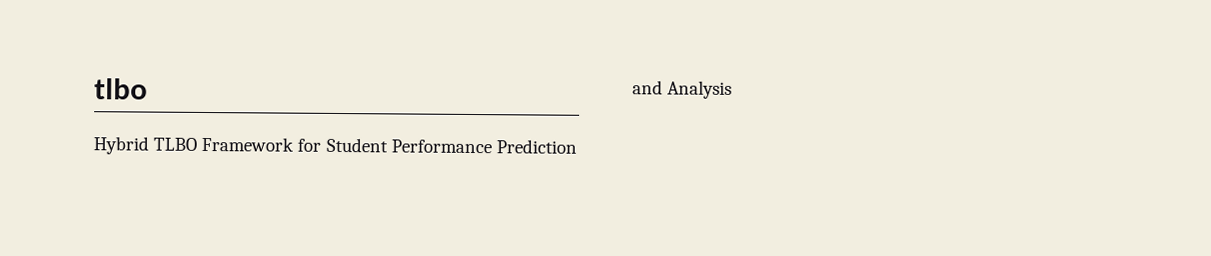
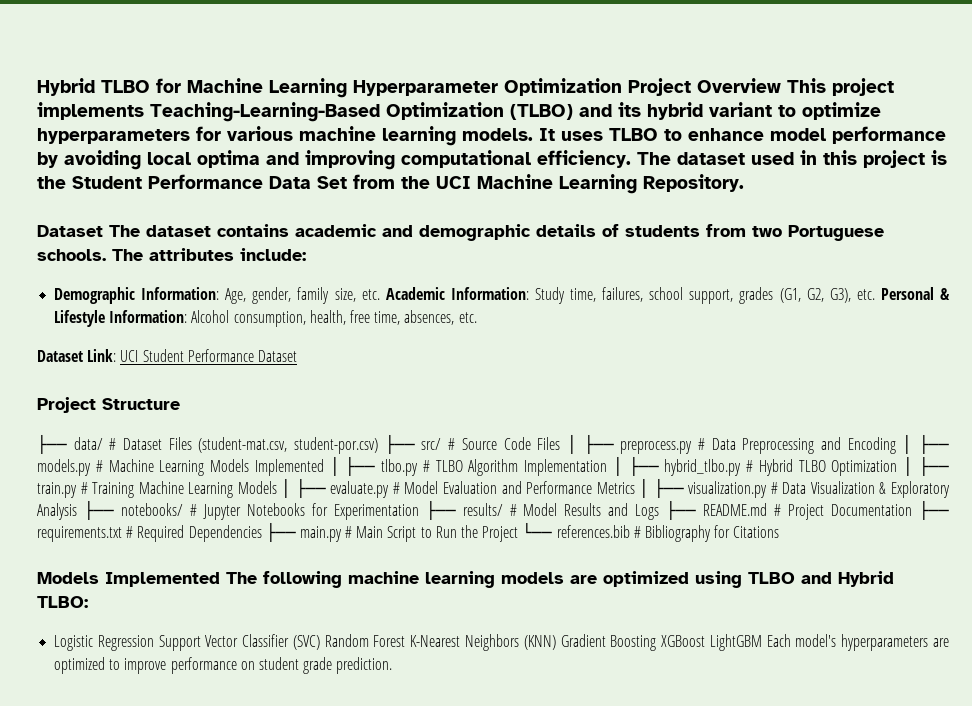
- tlbo
- Hybrid TLBO Framework for Student Performance Prediction and Analysis
+ Hybrid TLBO for Machine Learning Hyperparameter Optimization Project Overview This project implements Teaching-Learning-Based Optimization (TLBO) and its hybrid variant to optimize hyperparameters for various machine learning models. It uses TLBO to enhance model performance by avoiding local optima and improving computational efficiency. The dataset used in this project is the Student Performance Data Set from the UCI Machine Learning Repository.
+ Dataset The dataset contains academic and demographic details of students from two Portuguese schools. The attributes include:
+ Demographic Information: Age, gender, family size, etc. Academic Information: Study time, failures, school support, grades (G1, G2, G3), etc. Personal & Lifestyle Information: Alcohol consumption, health, free time, absences, etc.
+ Dataset Link: UCI Student Performance Dataset
+ Project Structure
+ ├── data/ # Dataset Files (student-mat.csv, student-por.csv) ├── src/ # Source Code Files │ ├── preprocess.py # Data Preprocessing and Encoding │ ├── models.py # Machine Learning Models Implemented │ ├── tlbo.py # TLBO Algorithm Implementation │ ├── hybrid_tlbo.py # Hybrid TLBO Optimization │ ├── train.py # Training Machine Learning Models │ ├── evaluate.py # Model Evaluation and Performance Metrics │ ├── visualization.py # Data Visualization & Exploratory Analysis ├── notebooks/ # Jupyter Notebooks for Experimentation ├── results/ # Model Results and Logs ├── README.md # Project Documentation ├── requirements.txt # Required Dependencies ├── main.py # Main Script to Run the Project └── references.bib # Bibliography for Citations
+ Models Implemented The following machine learning models are optimized using TLBO and Hybrid TLBO:
+ Logistic Regression Support Vector Classifier (SVC) Random Forest K-Nearest Neighbors (KNN) Gradient Boosting XGBoost LightGBM Each model's hyperparameters are optimized to improve performance on student grade prediction.

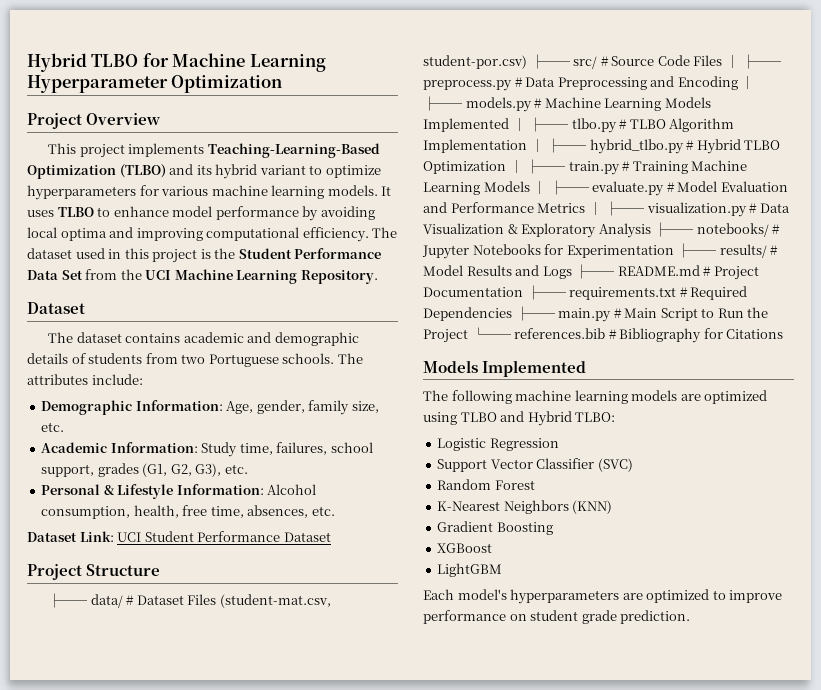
- Hybrid TLBO for Machine Learning Hyperparameter Optimization Project Overview This project implements Teaching-Learning-Based Optimization (TLBO) and its hybrid variant to optimize hyperparameters for various machine learning models.
+ Hybrid TLBO for Machine Learning Hyperparameter Optimization
+ Project Overview
+ This project implements Teaching-Learning-Based Optimization (TLBO) and its hybrid variant to optimize hyperparameters for various machine learning models.
  The dataset used in this project is the Student Performance Data Set from the UCI Machine Learning Repository.
- Dataset The dataset contains academic and demographic details of students from two Portuguese schools.
+ Dataset
+ The dataset contains academic and demographic details of students from two Portuguese schools.
- Demographic Information: Age, gender, family size, etc. Academic Information: Study time, failures, school support, grades (G1, G2, G3), etc. Personal & Lifestyle Information: Alcohol consumption, health, free time, absences, etc.
+ Demographic Information: Age, gender, family size, etc.
+ Academic Information: Study time, failures, school support, grades (G1, G2, G3), etc.
+ Personal & Lifestyle Information: Alcohol consumption, health, free time, absences, etc.
  ├── data/ # Dataset Files (student-mat.csv, student-por.csv) ├── src/ # Source Code Files │ ├── preprocess.py # Data Preprocessing and Encoding │ ├── models.py # Machine Learning Models Implemented │ ├── tlbo.py # TLBO Algorithm Implementation │ ├── hybrid_tlbo.py # Hybrid TLBO Optimization │ ├── train.py # Training Machine Learning Models │ ├── evaluate.py # Model Evaluation and Performance Metrics │ ├── visualization.py # Data Visualization & Exploratory Analysis ├── notebooks/ # Jupyter Notebooks for Experimentation ├── results/ # Model Results and Logs ├── README.md # Project Documentation ├── requirements.txt # Required Dependencies ├── main.py # Main Script to Run the Project └── references.bib # Bibliography for Citations
- Models Implemented The following machine learning models are optimized using TLBO and Hybrid TLBO:
+ Models Implemented
+ The following machine learning models are optimized using TLBO and Hybrid TLBO:
- Logistic Regression Support Vector Classifier (SVC) Random Forest K-Nearest Neighbors (KNN) Gradient Boosting XGBoost LightGBM Each model's hyperparameters are optimized to improve performance on student grade prediction.
+ Logistic Regression
+ Support Vector Classifier (SVC)
+ Random Forest
+ K-Nearest Neighbors (KNN)
+ Gradient Boosting
+ XGBoost
+ LightGBM
+ Each model's hyperparameters are optimized to improve performance on student grade prediction.

